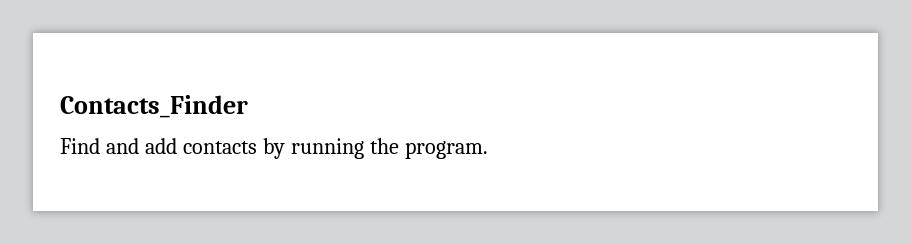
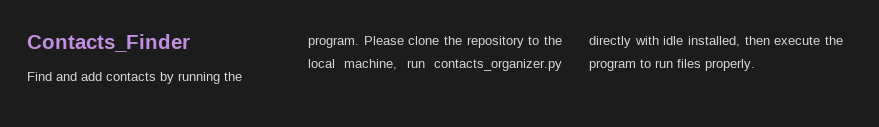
+ Please clone the repository to the local machine, run contacts_organizer.py directly with idle installed, then execute the program to run files properly.

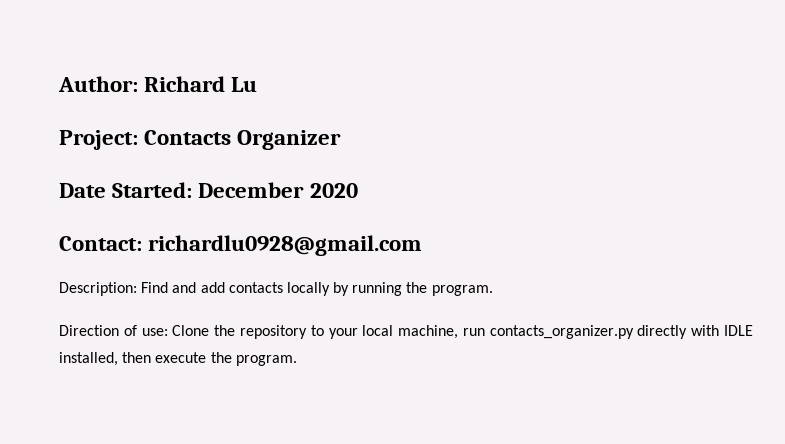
- Contacts_Finder
- Find and add contacts by running the program. Please clone the repository to the local machine, run contacts_organizer.py directly with idle installed, then execute the program to run files properly.
+ Author: Richard Lu
+ Project: Contacts Organizer
+ Date Started: December 2020
+ Contact: richardlu0928@gmail.com
+ Description: Find and add contacts locally by running the program.
+ Direction of use: Clone the repository to your local machine, run contacts_organizer.py directly with IDLE installed, then execute the program.

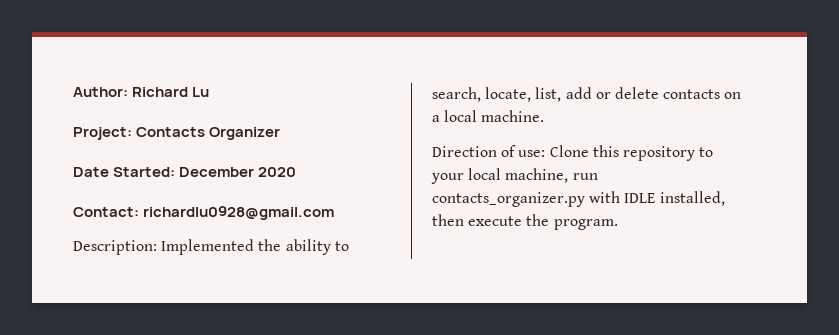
- Description: Find and add contacts locally by running the program.
+ Description: Implemented the ability to search, locate, list, add or delete contacts on a local machine.
- Direction of use: Clone the repository to your local machine, run contacts_organizer.py directly with IDLE installed, then execute the program.
+ Direction of use: Clone this repository to your local machine, run contacts_organizer.py with IDLE installed, then execute the program.

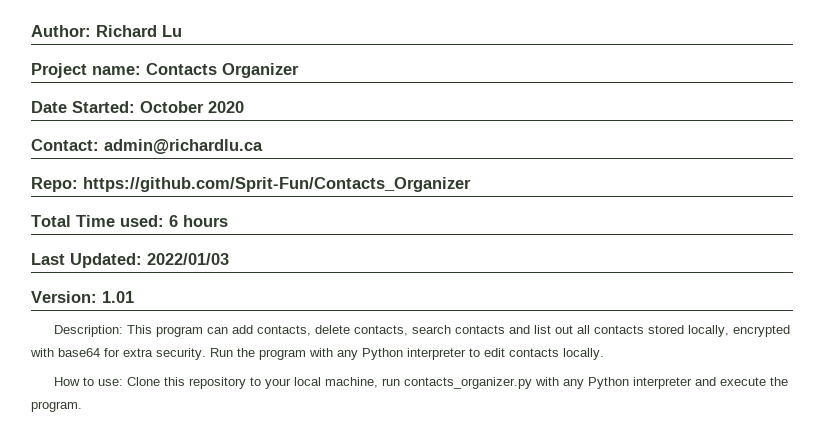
- Project: Contacts Organizer
+ Project name: Contacts Organizer
- Date Started: December 2020
+ Date Started: October 2020
- Contact: richardlu0928@gmail.com
- Description: Implemented the ability to search, locate, list, add or delete contacts on a local machine.
- Direction of use: Clone this repository to your local machine, run contacts_organizer.py with IDLE installed, then execute the program.
+ Contact: admin@richardlu.ca
+ Repo: https://github.com/Sprit-Fun/Contacts_Organizer
+ Total Time used: 6 hours
+ Last Updated: 2022/01/03
+ Version: 1.01
+ Description: This program can add contacts, delete contacts, search contacts and list out all contacts stored locally, encrypted with base64 for extra security. Run the program with any Python interpreter to edit contacts locally.
+ How to use: Clone this repository to your local machine, run contacts_organizer.py with any Python interpreter and execute the program.

